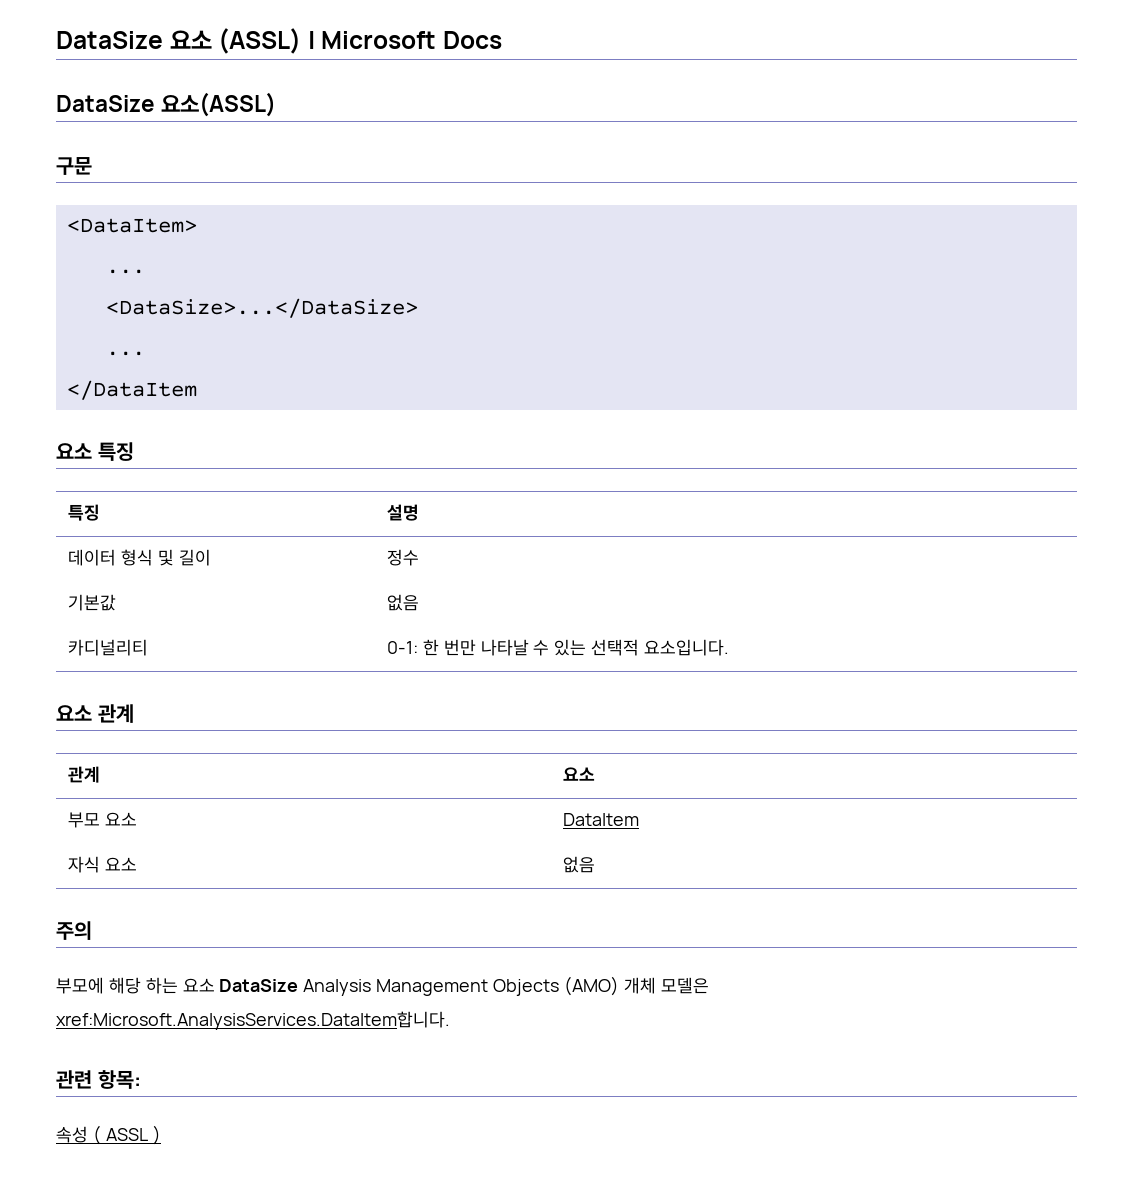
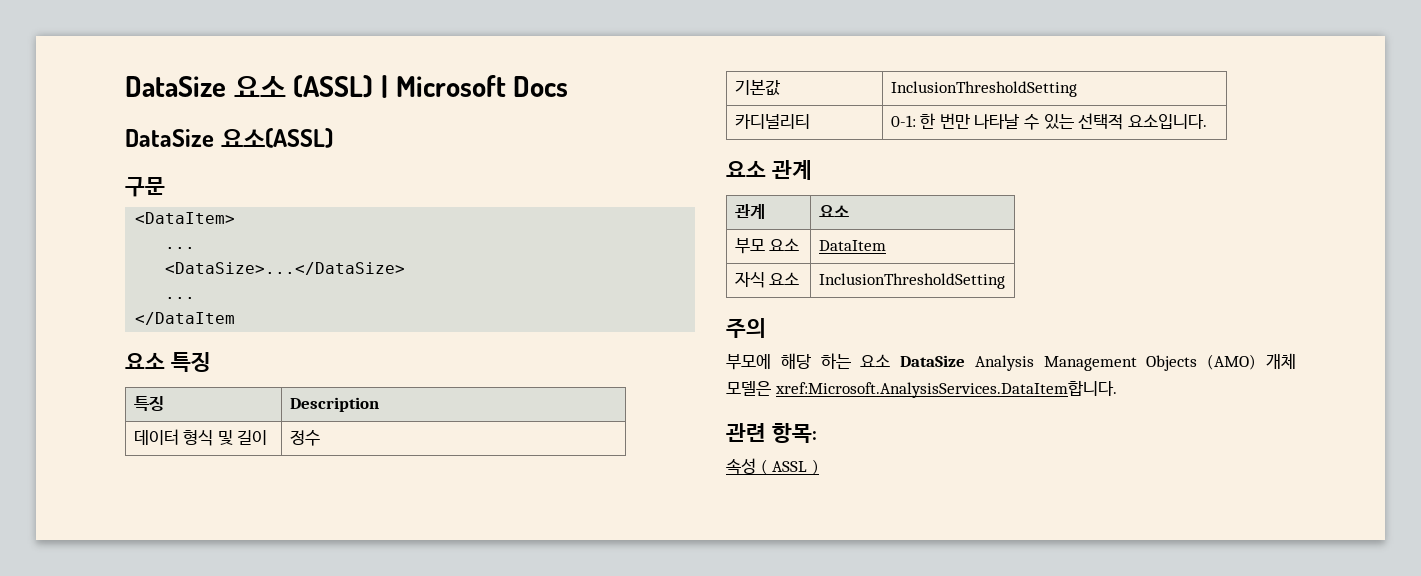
- 특징 | 설명
+ 특징 | Description
- 기본값 | 없음
+ 기본값 | InclusionThresholdSetting
- 자식 요소 | 없음
+ 자식 요소 | InclusionThresholdSetting

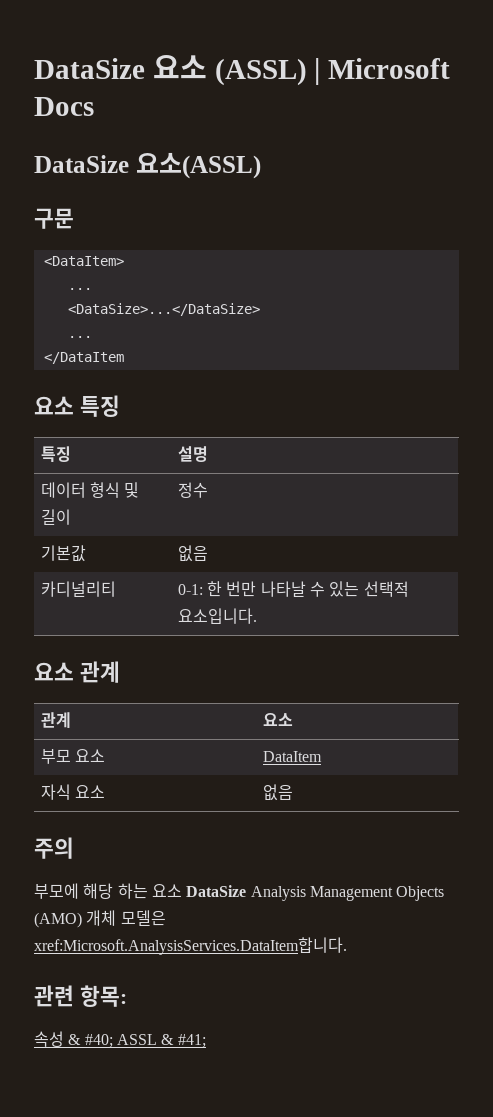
- 특징 | Description
+ 특징 | 설명
- 기본값 | InclusionThresholdSetting
+ 기본값 | 없음
- 자식 요소 | InclusionThresholdSetting
+ 자식 요소 | 없음
- 속성 ( ASSL )
+ 속성 & #40; ASSL & #41;

